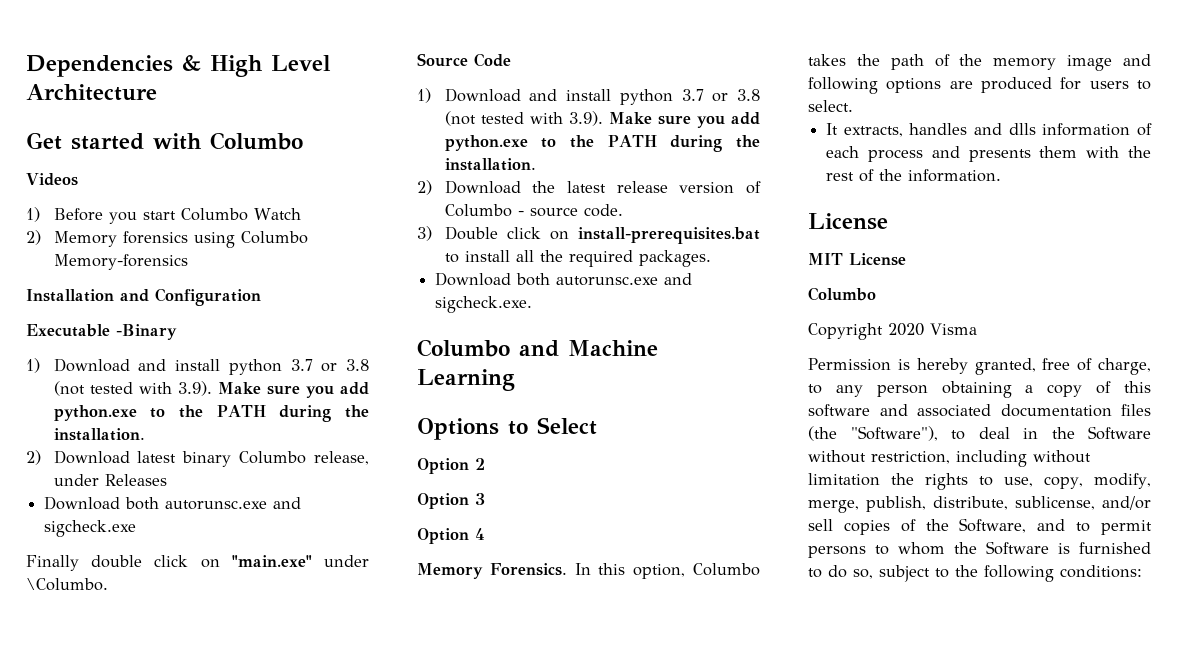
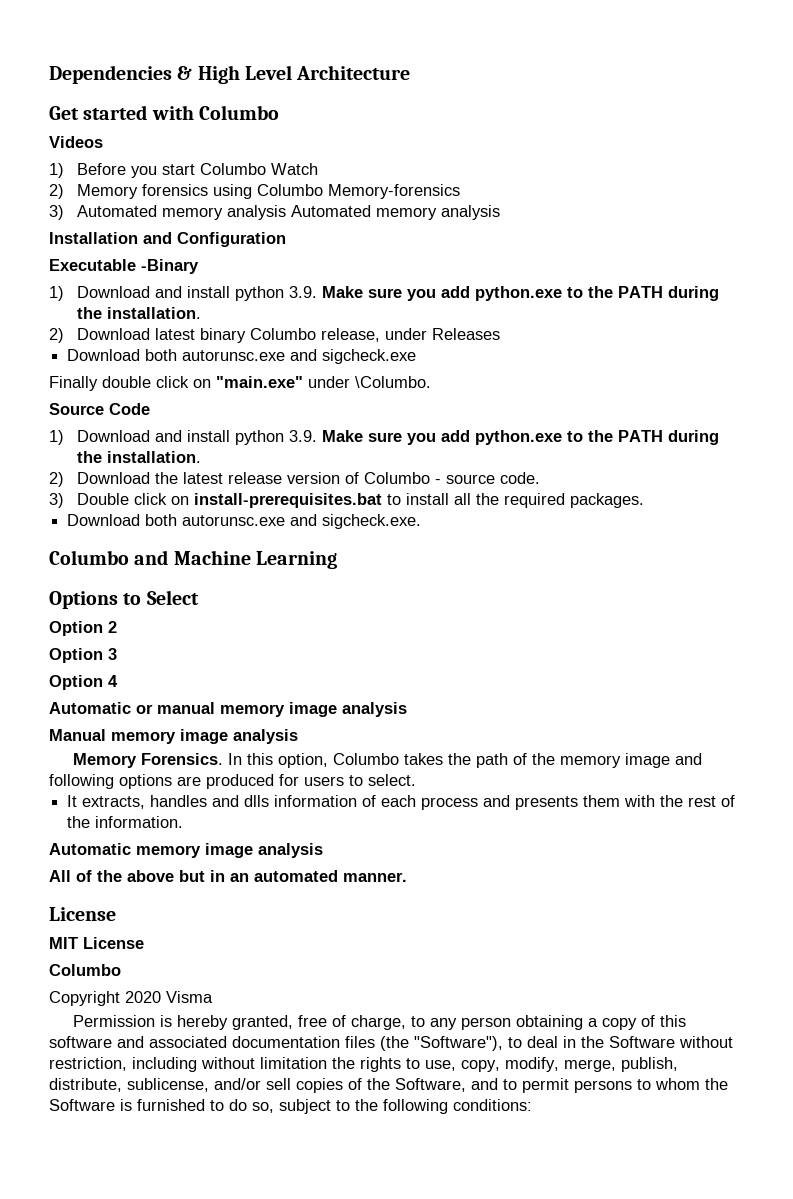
+ 3) Automated memory analysis Automated memory analysis
  Executable -Binary
- 1) Download and install python 3.7 or 3.8 (not tested with 3.9). Make sure you add python.exe to the PATH during the installation.
+ 1) Download and install python 3.9. Make sure you add python.exe to the PATH during the installation.
  Source Code
- 1) Download and install python 3.7 or 3.8 (not tested with 3.9). Make sure you add python.exe to the PATH during the installation.
+ 1) Download and install python 3.9. Make sure you add python.exe to the PATH during the installation.
+ Automatic or manual memory image analysis
+ Manual memory image analysis
+ Automatic memory image analysis
+ All of the above but in an automated manner.

